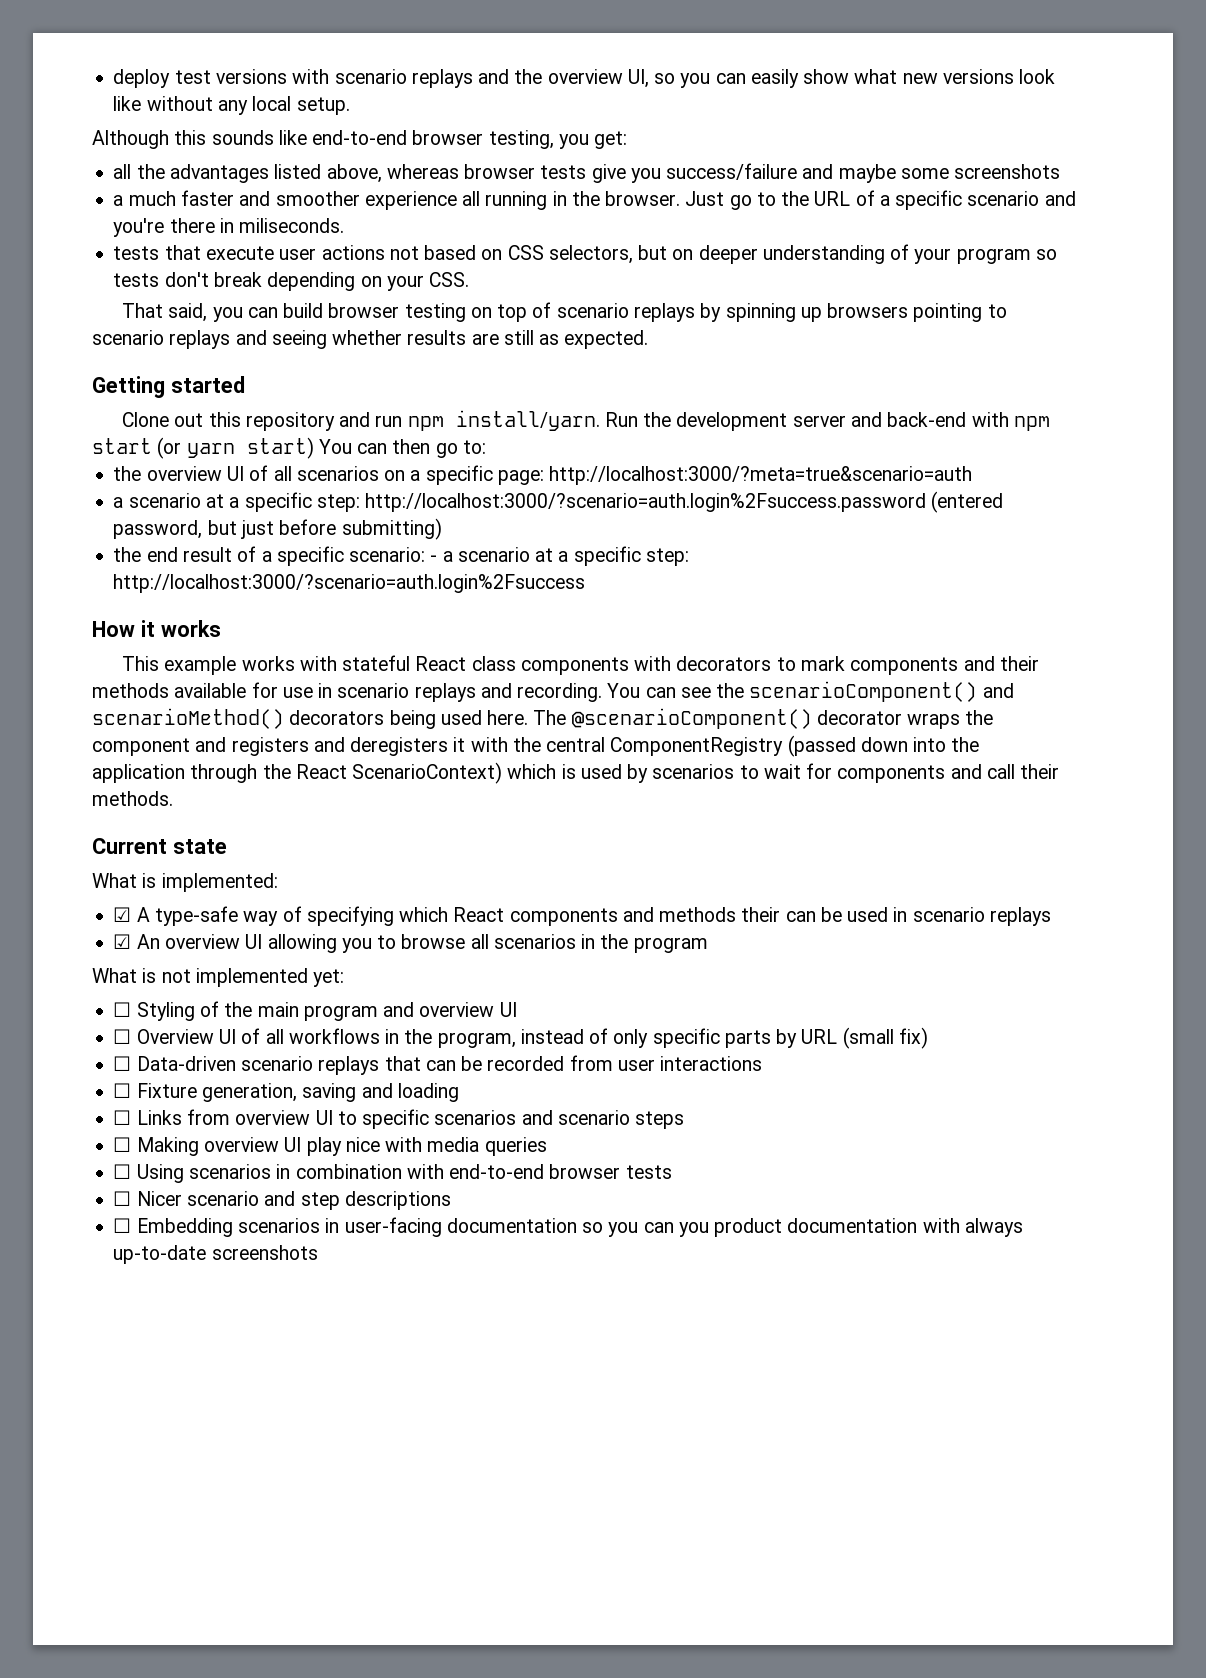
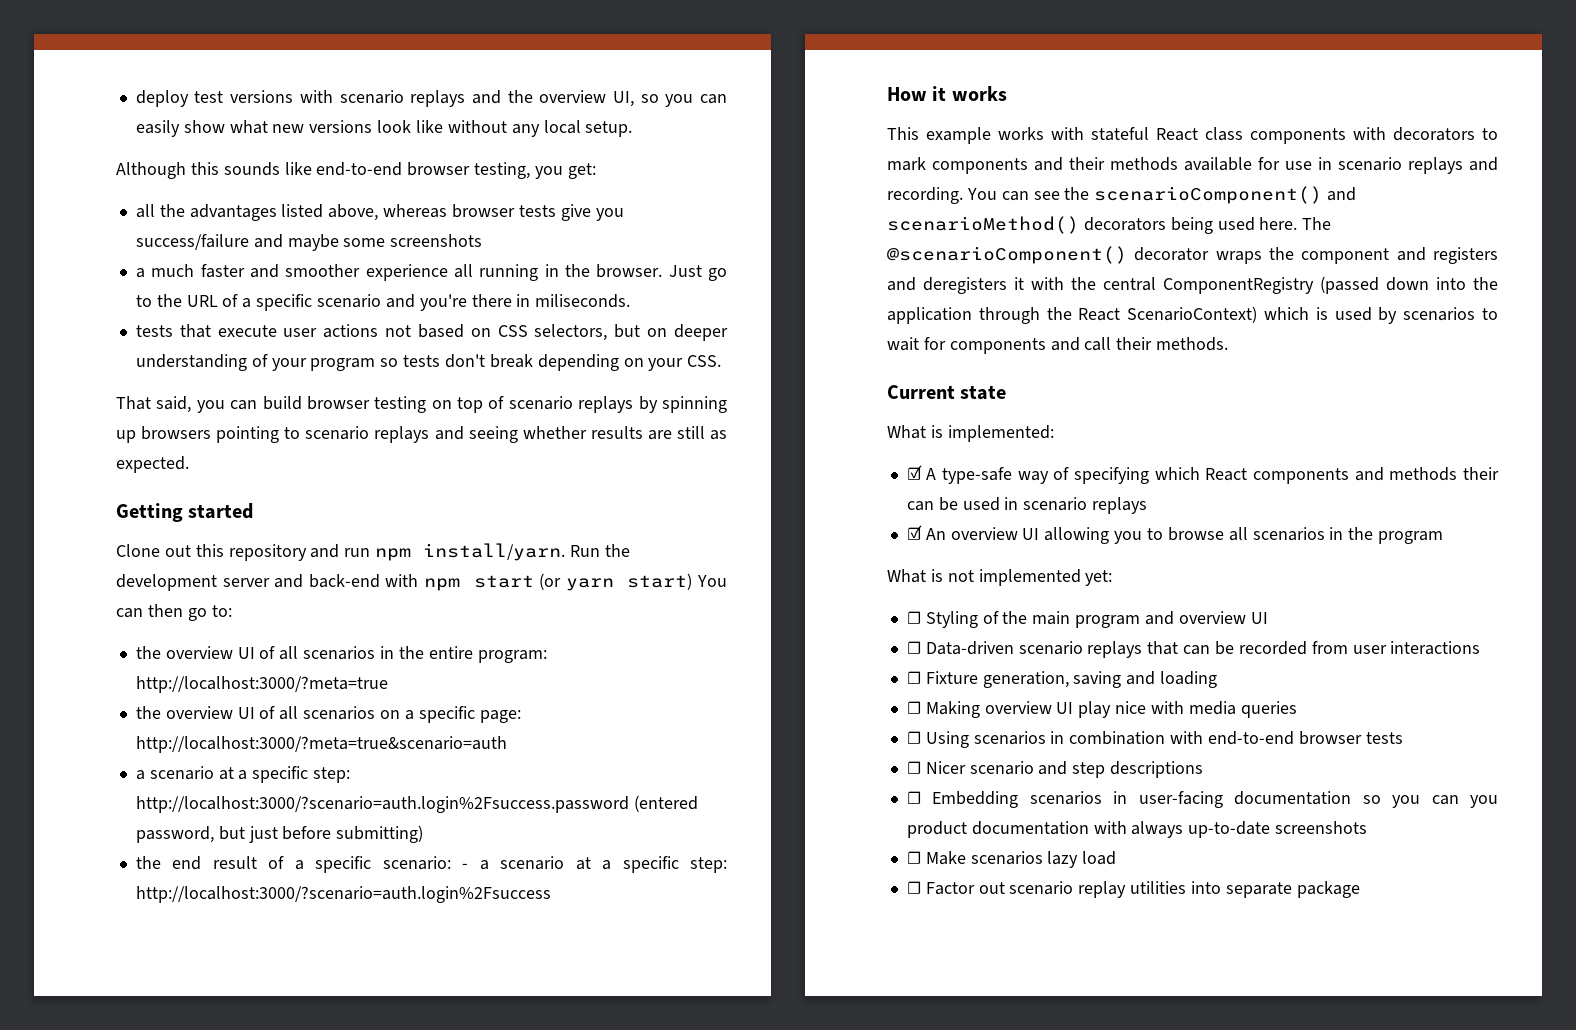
+ the overview UI of all scenarios in the entire program: http://localhost:3000/?meta=true
- ☐ Overview UI of all workflows in the program, instead of only specific parts by URL (small fix)
- ☐ Links from overview UI to specific scenarios and scenario steps
+ ☐ Make scenarios lazy load
+ ☐ Factor out scenario replay utilities into separate package

